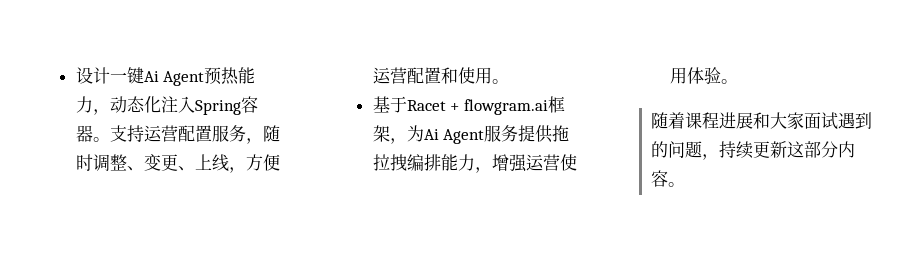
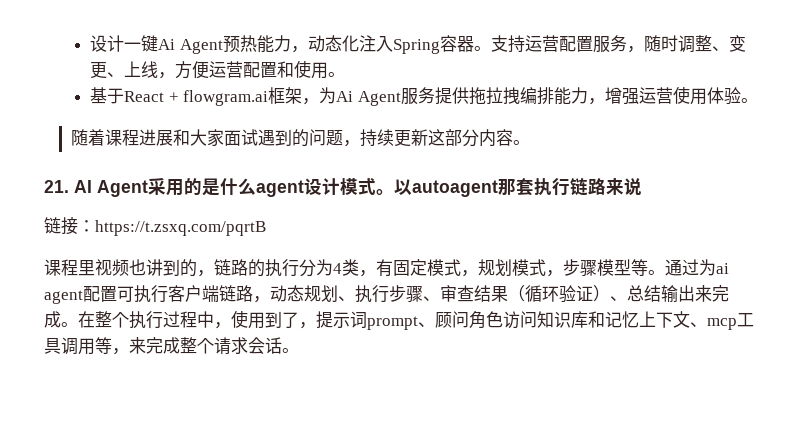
- 基于Racet + flowgram.ai框架，为Ai Agent服务提供拖拉拽编排能力，增强运营使用体验。
+ 基于React + flowgram.ai框架，为Ai Agent服务提供拖拉拽编排能力，增强运营使用体验。
+ 21. AI Agent采用的是什么agent设计模式。以autoagent那套执行链路来说
+ 链接：https://t.zsxq.com/pqrtB
+ 课程里视频也讲到的，链路的执行分为4类，有固定模式，规划模式，步骤模型等。通过为ai agent配置可执行客户端链路，动态规划、执行步骤、审查结果（循环验证）、总结输出来完成。在整个执行过程中，使用到了，提示词prompt、顾问角色访问知识库和记忆上下文、mcp工具调用等，来完成整个请求会话。

